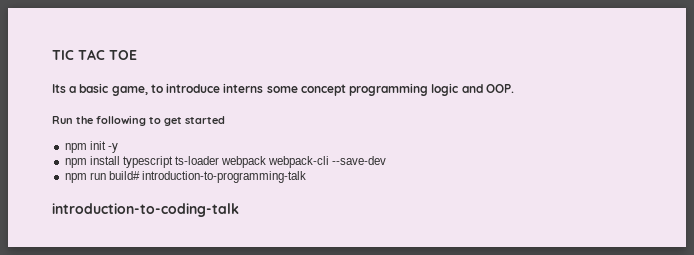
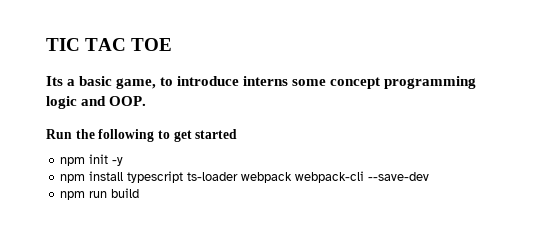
- npm run build# introduction-to-programming-talk
- introduction-to-coding-talk
+ npm run build

